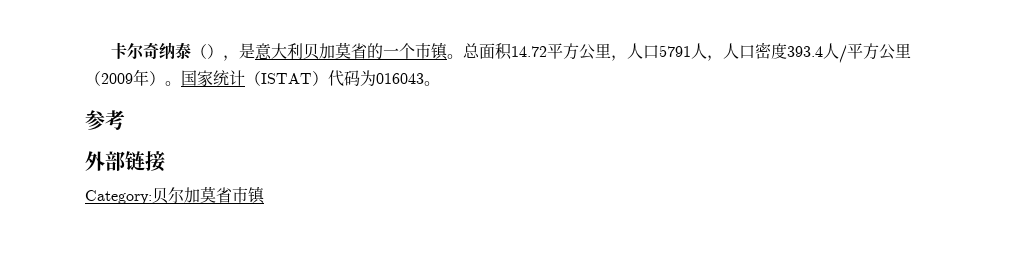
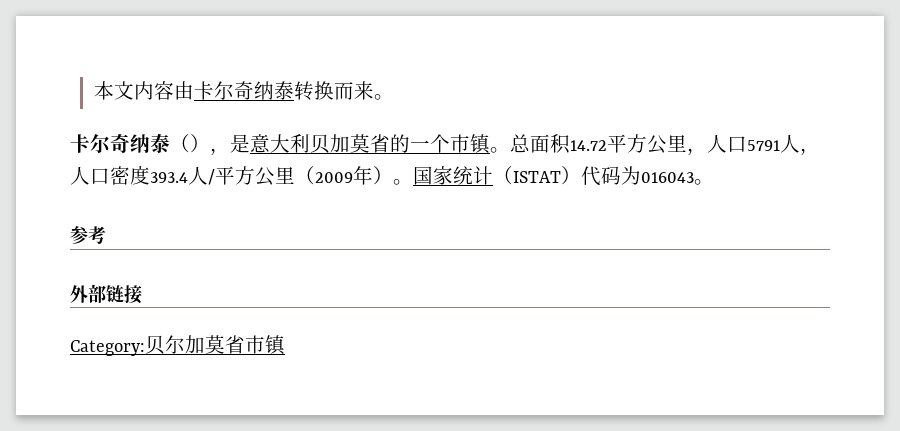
+ 本文内容由卡尔奇纳泰转换而来。

